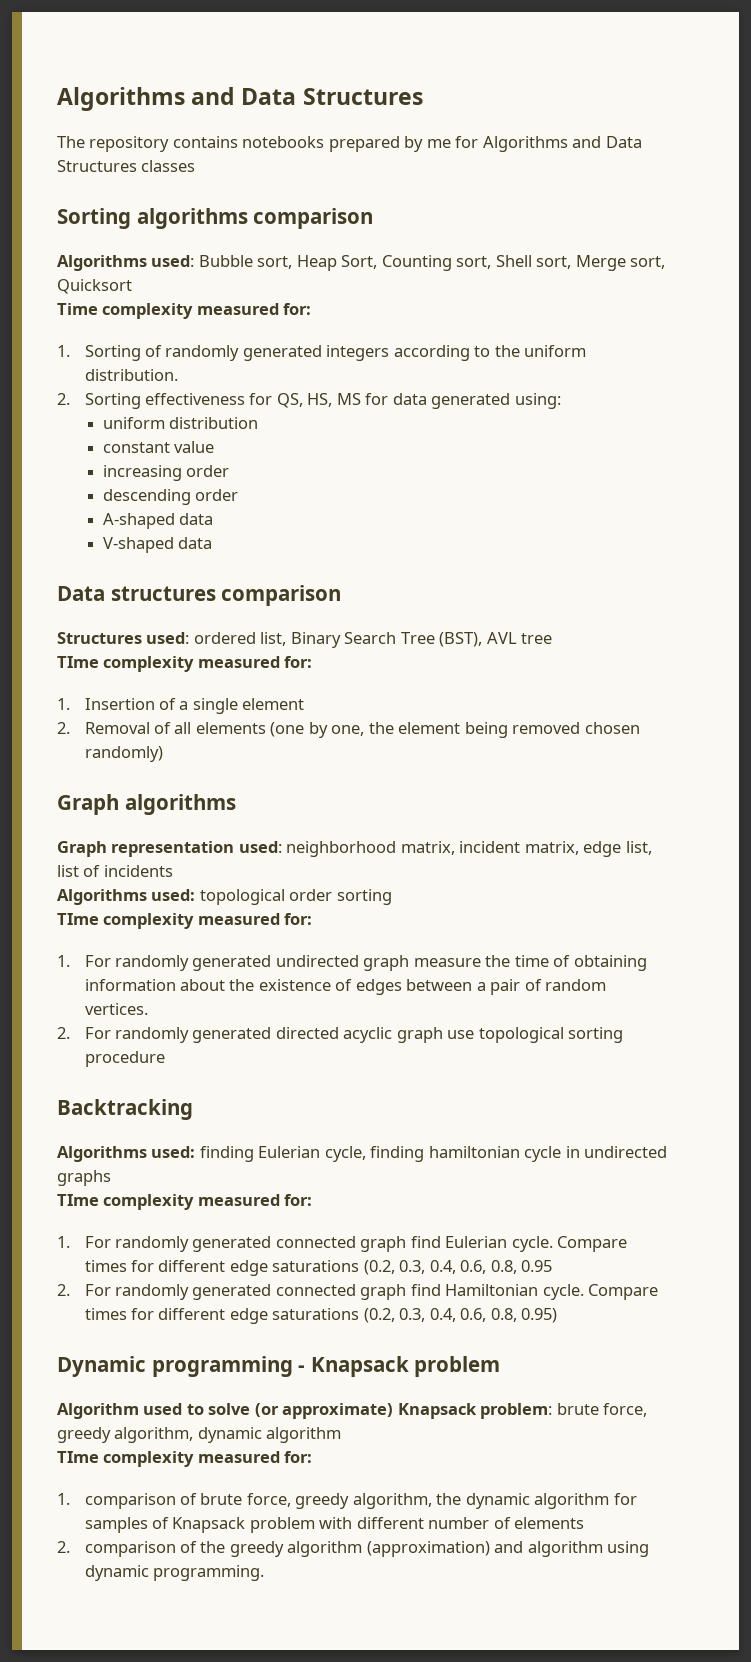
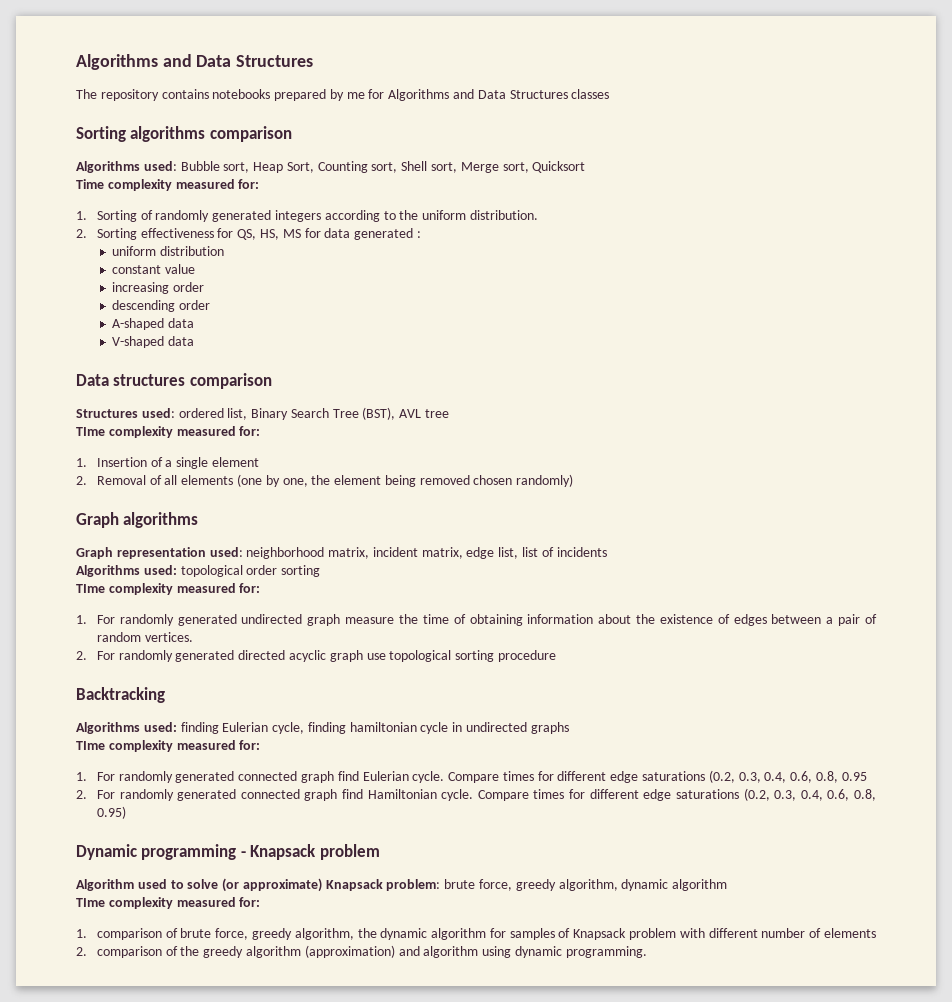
- 2. Sorting effectiveness for QS, HS, MS for data generated using:
+ 2. Sorting effectiveness for QS, HS, MS for data generated :

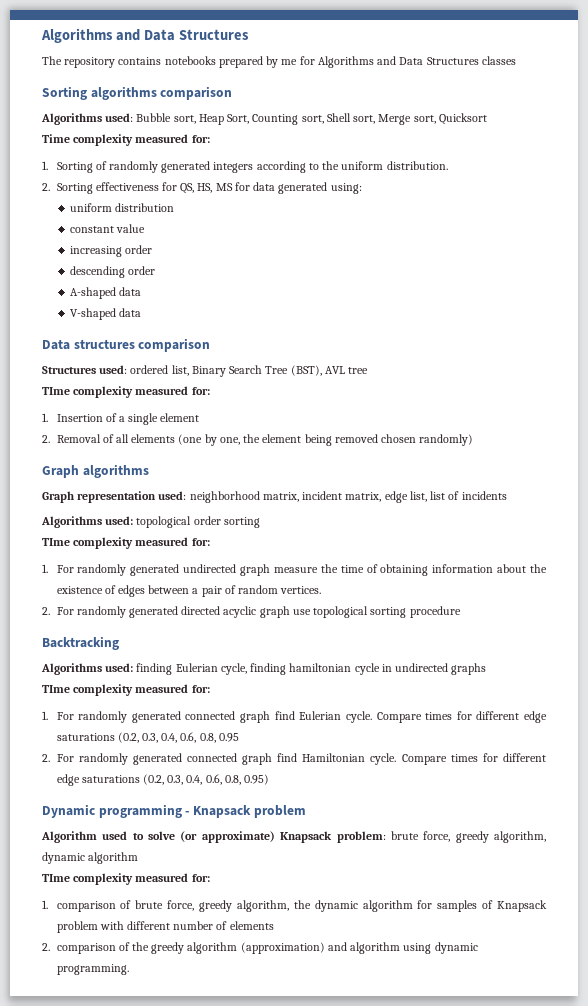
- 2. Sorting effectiveness for QS, HS, MS for data generated :
+ 2. Sorting effectiveness for QS, HS, MS for data generated using:

